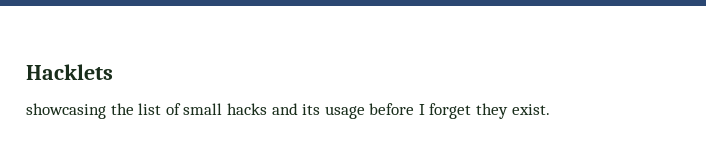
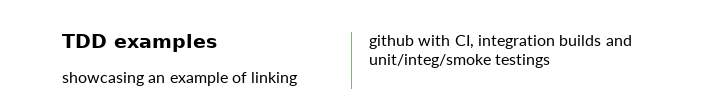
- Hacklets
+ TDD examples
- showcasing the list of small hacks and its usage before I forget they exist.
+ showcasing an example of linking github with CI, integration builds and unit/integ/smoke testings

